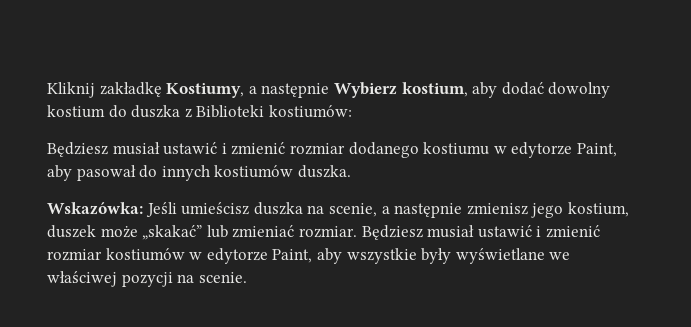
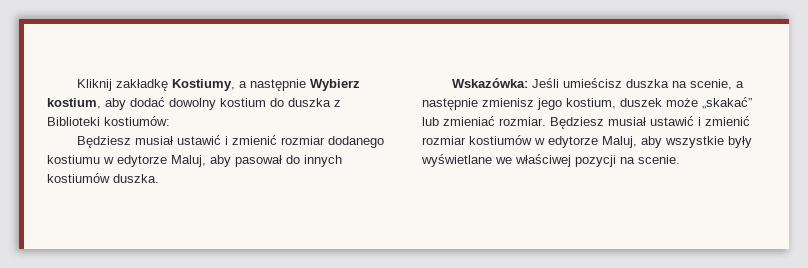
- Będziesz musiał ustawić i zmienić rozmiar dodanego kostiumu w edytorze Paint, aby pasował do innych kostiumów duszka.
+ Będziesz musiał ustawić i zmienić rozmiar dodanego kostiumu w edytorze Maluj, aby pasował do innych kostiumów duszka.
- Będziesz musiał ustawić i zmienić rozmiar kostiumów w edytorze Paint, aby wszystkie były wyświetlane we właściwej pozycji na scenie.
+ Będziesz musiał ustawić i zmienić rozmiar kostiumów w edytorze Maluj, aby wszystkie były wyświetlane we właściwej pozycji na scenie.

